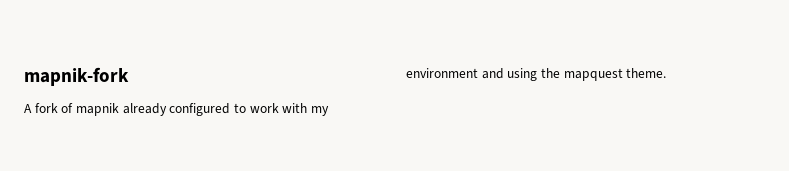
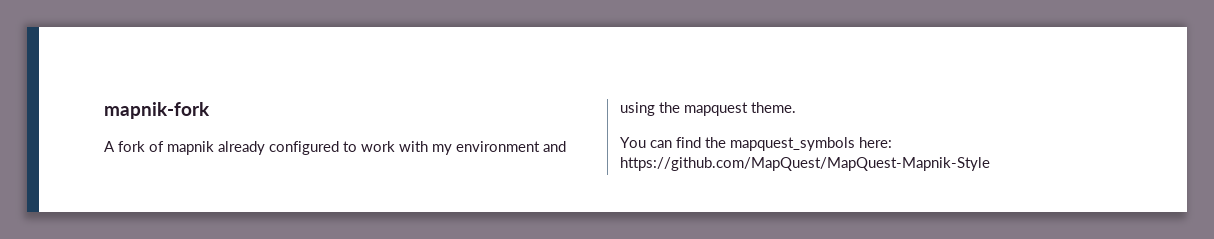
+ You can find the mapquest_symbols here: https://github.com/MapQuest/MapQuest-Mapnik-Style

